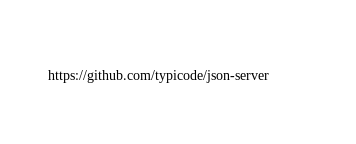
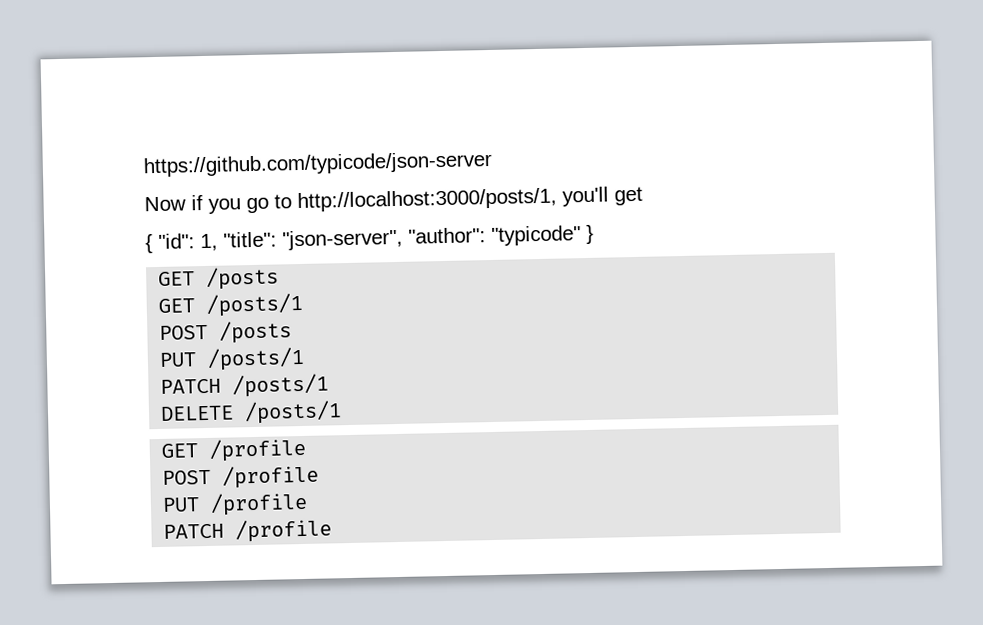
+ Now if you go to http://localhost:3000/posts/1, you'll get
+ { "id": 1, "title": "json-server", "author": "typicode" }
+ GET /posts
+ GET /posts/1
+ POST /posts
+ PUT /posts/1
+ PATCH /posts/1
+ DELETE /posts/1
+ GET /profile
+ POST /profile
+ PUT /profile
+ PATCH /profile

